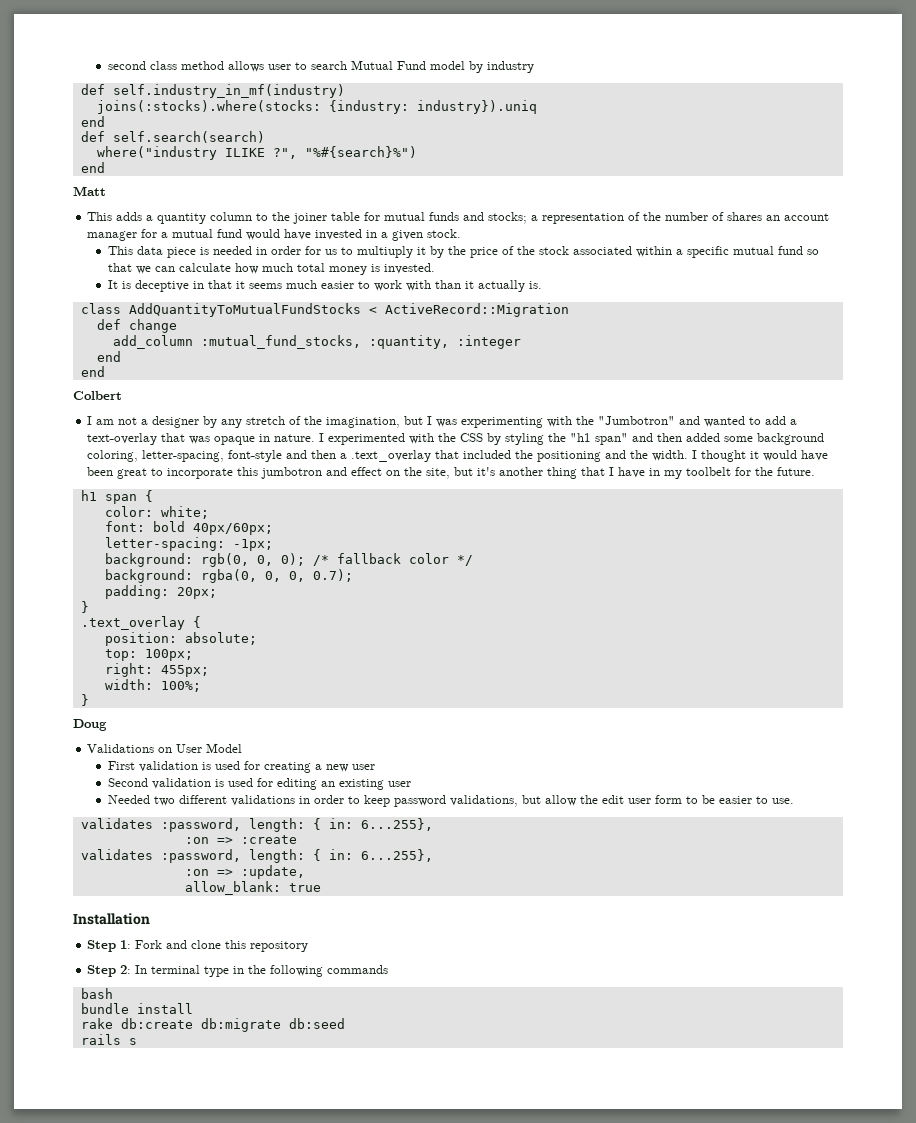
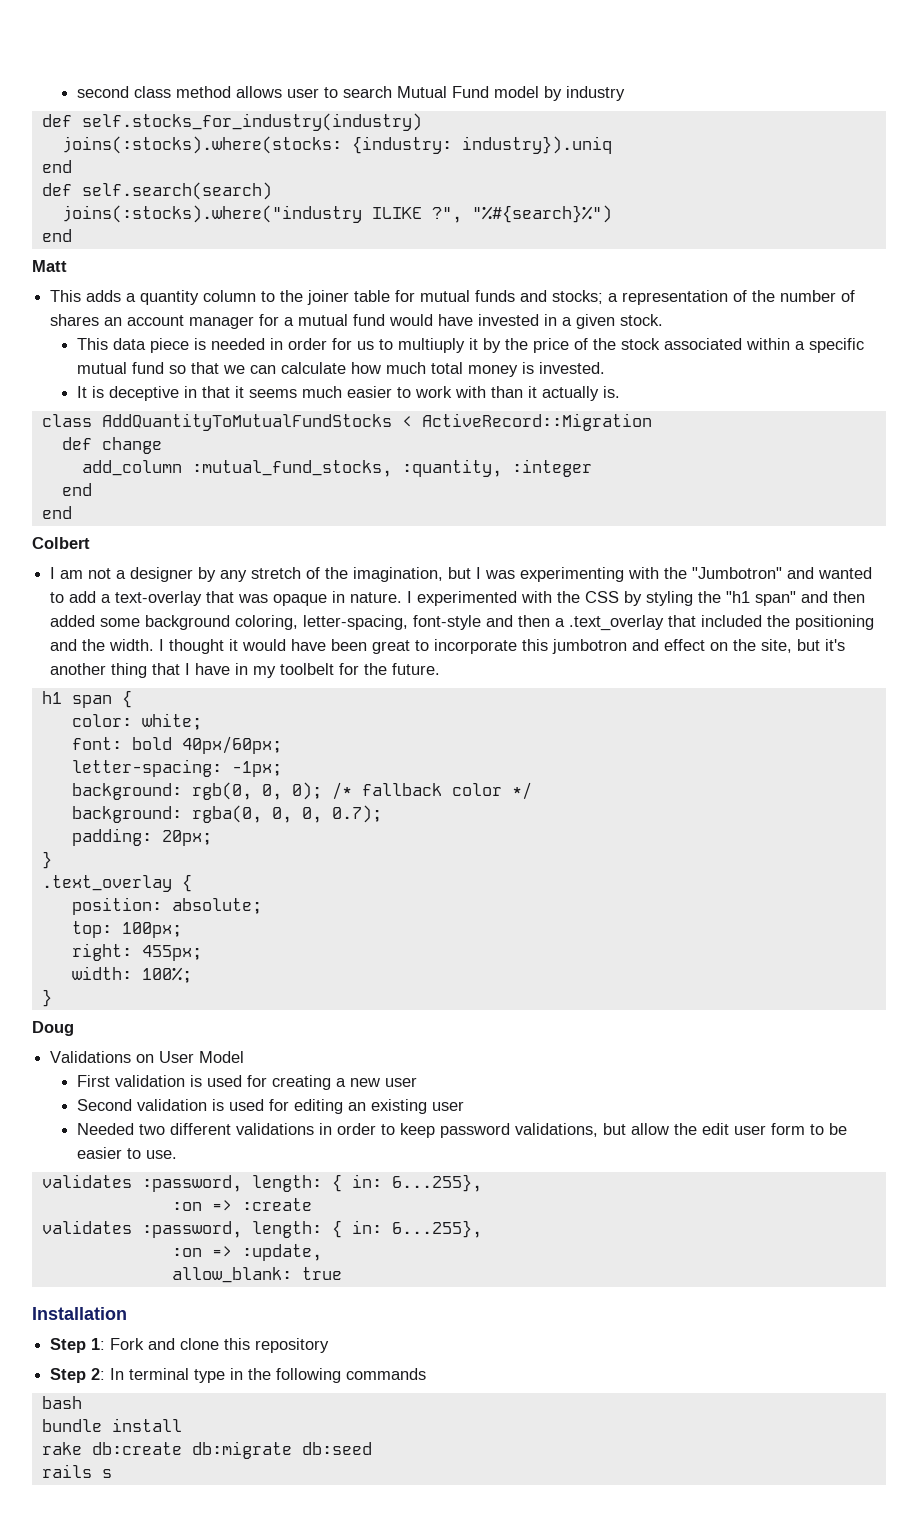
- def self.industry_in_mf(industry)
+ def self.stocks_for_industry(industry)
- where("industry ILIKE ?", "%#{search}%")
+ joins(:stocks).where("industry ILIKE ?", "%#{search}%")

